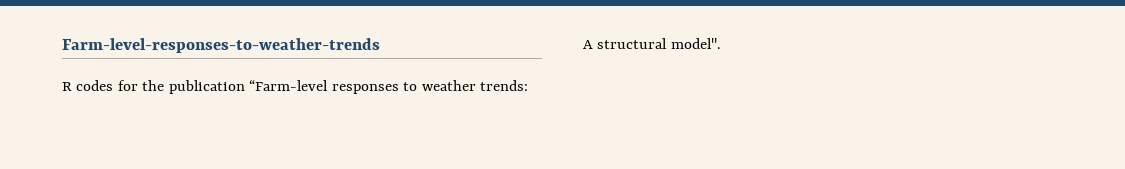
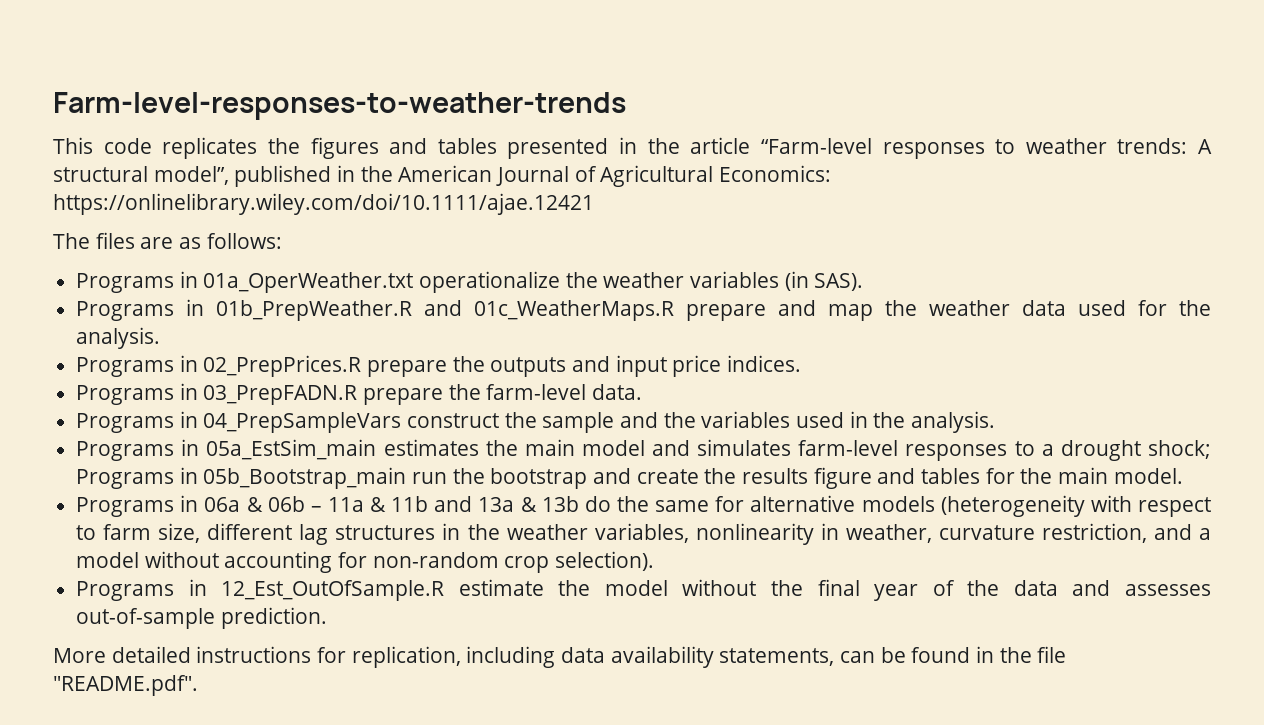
- R codes for the publication “Farm-level responses to weather trends: A structural model".
+ This code replicates the figures and tables presented in the article “Farm-level responses to weather trends: A structural model”, published in the American Journal of Agricultural Economics: https://onlinelibrary.wiley.com/doi/10.1111/ajae.12421
+ The files are as follows:
+ Programs in 01a_OperWeather.txt operationalize the weather variables (in SAS).
+ Programs in 01b_PrepWeather.R and 01c_WeatherMaps.R prepare and map the weather data used for the analysis.
+ Programs in 02_PrepPrices.R prepare the outputs and input price indices.
+ Programs in 03_PrepFADN.R prepare the farm-level data.
+ Programs in 04_PrepSampleVars construct the sample and the variables used in the analysis.
+ Programs in 05a_EstSim_main estimates the main model and simulates farm-level responses to a drought shock; Programs in 05b_Bootstrap_main run the bootstrap and create the results figure and tables for the main model.
+ Programs in 06a & 06b – 11a & 11b and 13a & 13b do the same for alternative models (heterogeneity with respect to farm size, different lag structures in the weather variables, nonlinearity in weather, curvature restriction, and a model without accounting for non-random crop selection).
+ Programs in 12_Est_OutOfSample.R estimate the model without the final year of the data and assesses out-of-sample prediction.
+ More detailed instructions for replication, including data availability statements, can be found in the file "README.pdf".

